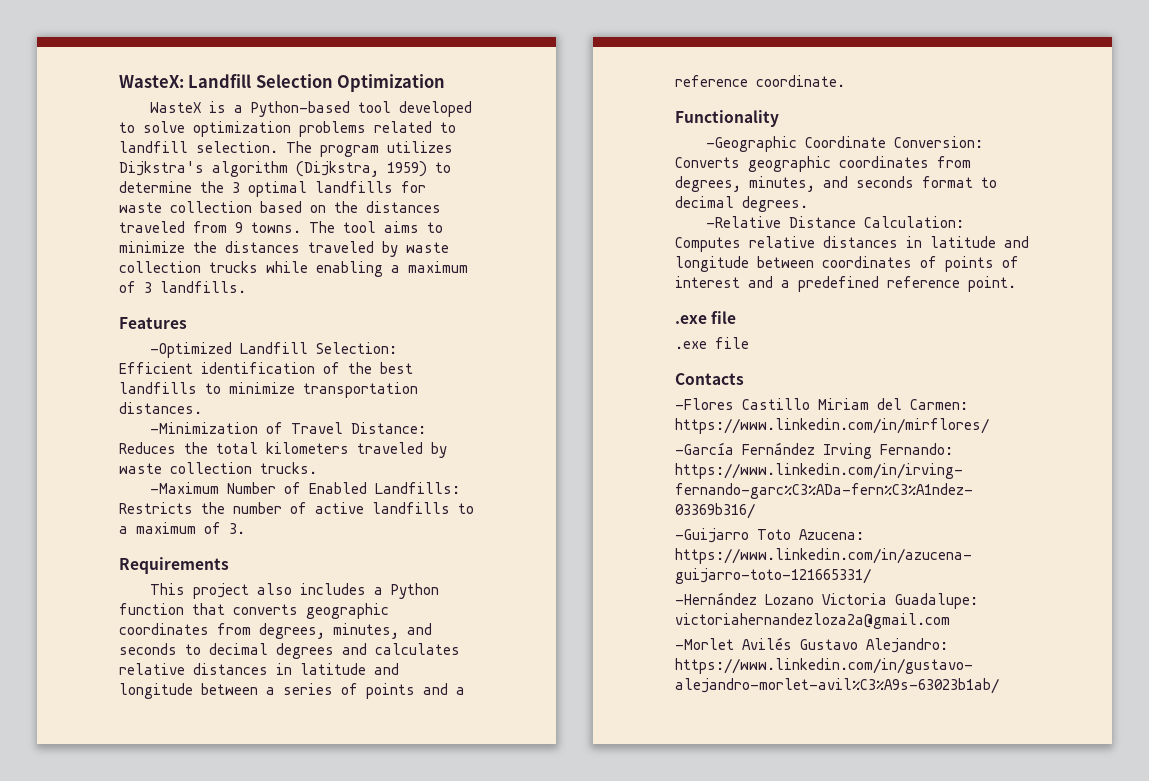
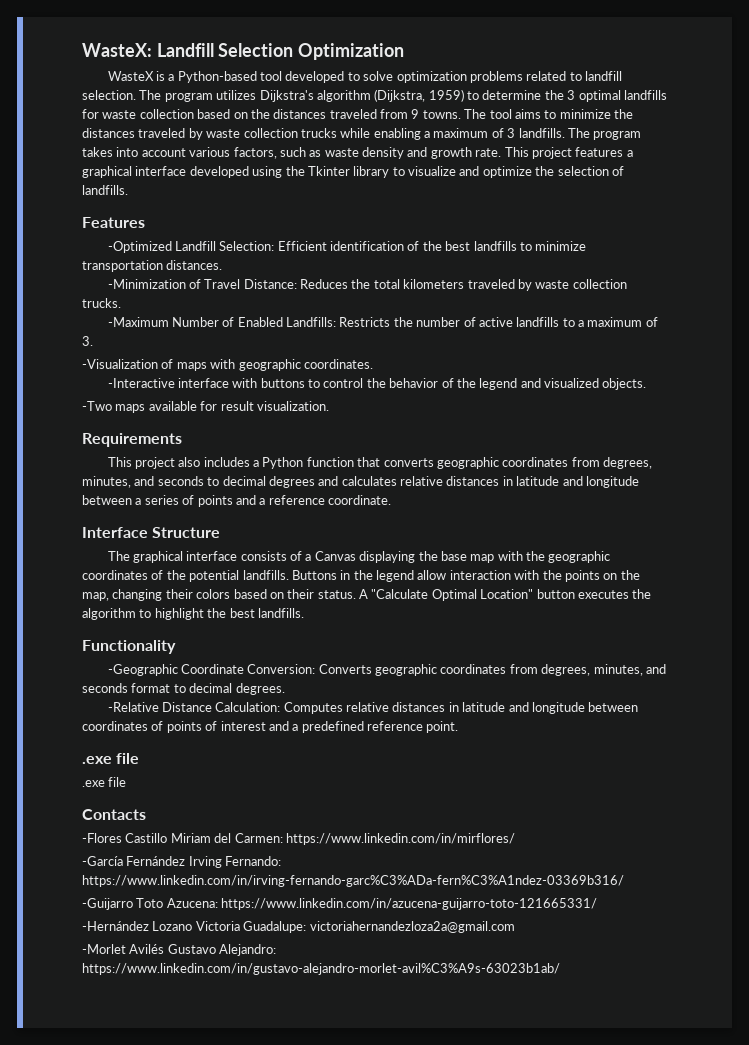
+ The program takes into account various factors, such as waste density and growth rate. This project features a graphical interface developed using the Tkinter library to visualize and optimize the selection of landfills.
+ -Visualization of maps with geographic coordinates.
+ -Interactive interface with buttons to control the behavior of the legend and visualized objects.
+ -Two maps available for result visualization.
+ Interface Structure
+ The graphical interface consists of a Canvas displaying the base map with the geographic coordinates of the potential landfills. Buttons in the legend allow interaction with the points on the map, changing their colors based on their status. A "Calculate Optimal Location" button executes the algorithm to highlight the best landfills.

